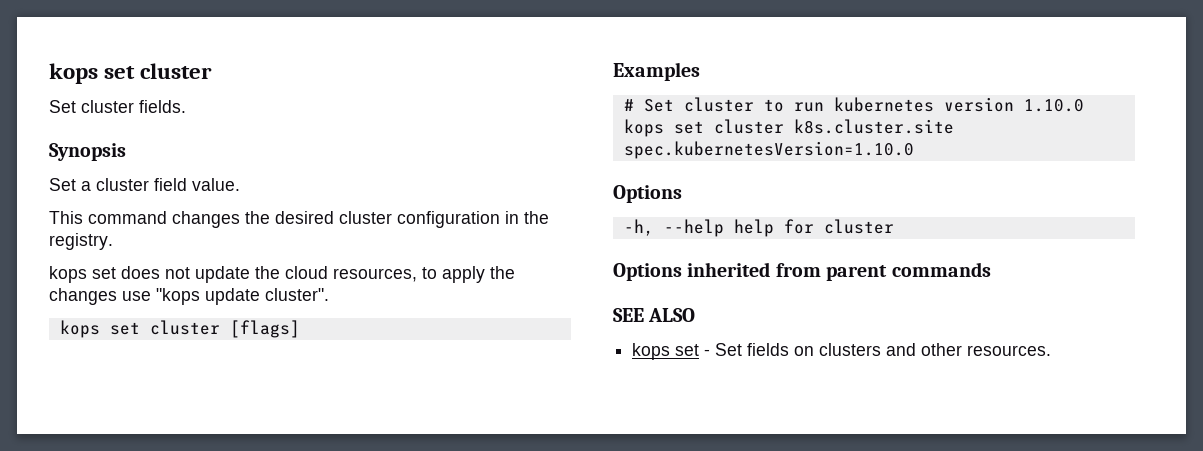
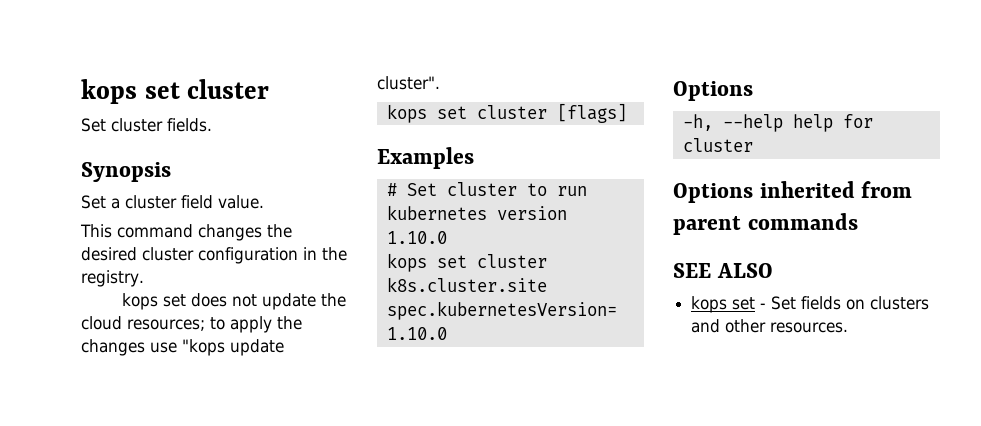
- kops set does not update the cloud resources, to apply the changes use "kops update cluster".
+ kops set does not update the cloud resources; to apply the changes use "kops update cluster".

